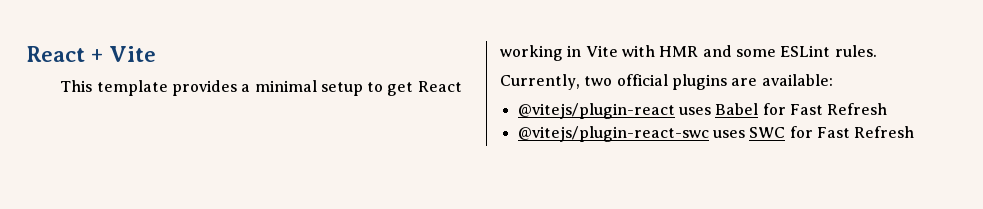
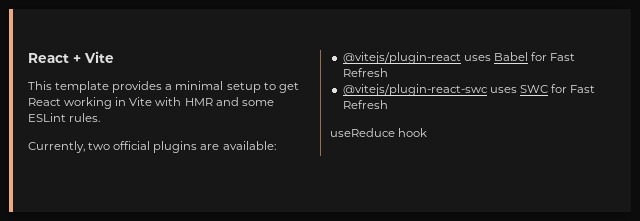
+ useReduce hook

